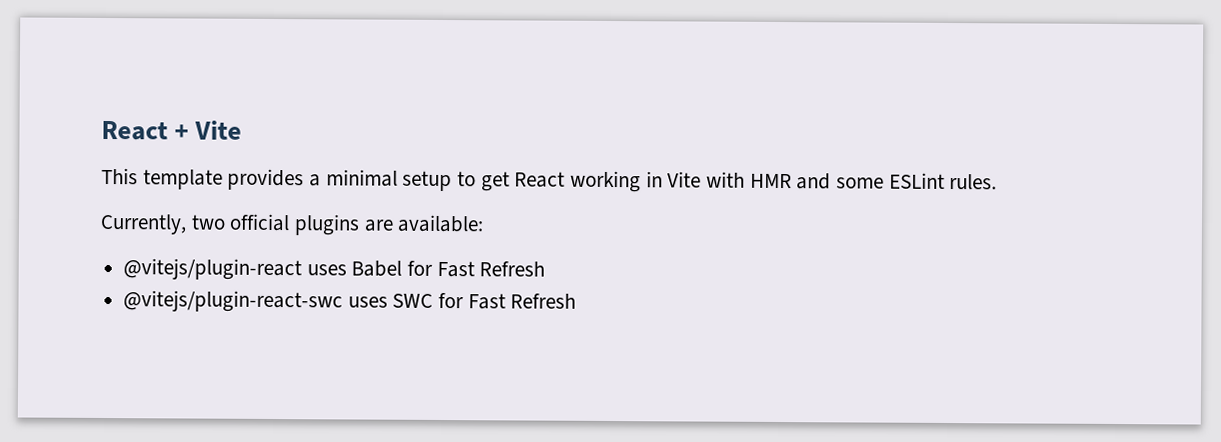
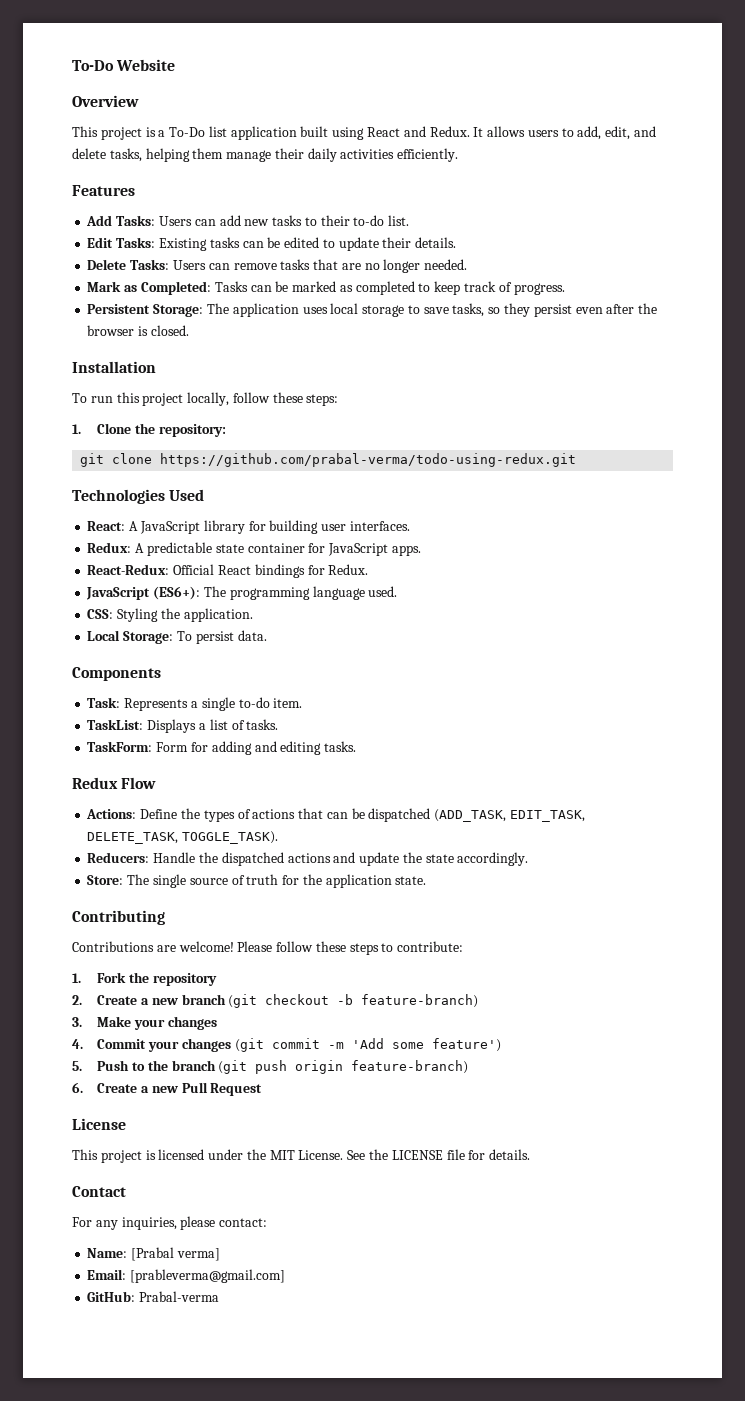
- React + Vite
- This template provides a minimal setup to get React working in Vite with HMR and some ESLint rules.
- Currently, two official plugins are available:
- @vitejs/plugin-react uses Babel for Fast Refresh
- @vitejs/plugin-react-swc uses SWC for Fast Refresh
+ To-Do Website
+ Overview
+ This project is a To-Do list application built using React and Redux. It allows users to add, edit, and delete tasks, helping them manage their daily activities efficiently.
+ Features
+ Add Tasks: Users can add new tasks to their to-do list.
+ Edit Tasks: Existing tasks can be edited to update their details.
+ Delete Tasks: Users can remove tasks that are no longer needed.
+ Mark as Completed: Tasks can be marked as completed to keep track of progress.
+ Persistent Storage: The application uses local storage to save tasks, so they persist even after the browser is closed.
+ Installation
+ To run this project locally, follow these steps:
+ 1. Clone the repository:
+ git clone https://github.com/prabal-verma/todo-using-redux.git
+ Technologies Used
+ React: A JavaScript library for building user interfaces.
+ Redux: A predictable state container for JavaScript apps.
+ React-Redux: Official React bindings for Redux.
+ JavaScript (ES6+): The programming language used.
+ CSS: Styling the application.
+ Local Storage: To persist data.
+ Components
+ Task: Represents a single to-do item.
+ TaskList: Displays a list of tasks.
+ TaskForm: Form for adding and editing tasks.
+ Redux Flow
+ Actions: Define the types of actions that can be dispatched (ADD_TASK, EDIT_TASK, DELETE_TASK, TOGGLE_TASK).
+ Reducers: Handle the dispatched actions and update the state accordingly.
+ Store: The single source of truth for the application state.
+ Contributing
+ Contributions are welcome! Please follow these steps to contribute:
+ 1. Fork the repository
+ 2. Create a new branch (git checkout -b feature-branch)
+ 3. Make your changes
+ 4. Commit your changes (git commit -m 'Add some feature')
+ 5. Push to the branch (git push origin feature-branch)
+ 6. Create a new Pull Request
+ License
+ This project is licensed under the MIT License. See the LICENSE file for details.
+ Contact
+ For any inquiries, please contact:
+ Name: [Prabal verma]
+ Email: [prableverma@gmail.com]
+ GitHub: Prabal-verma

